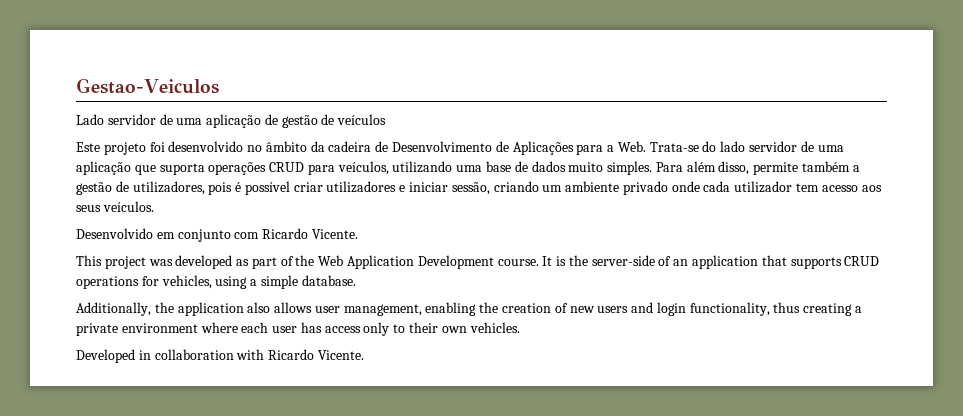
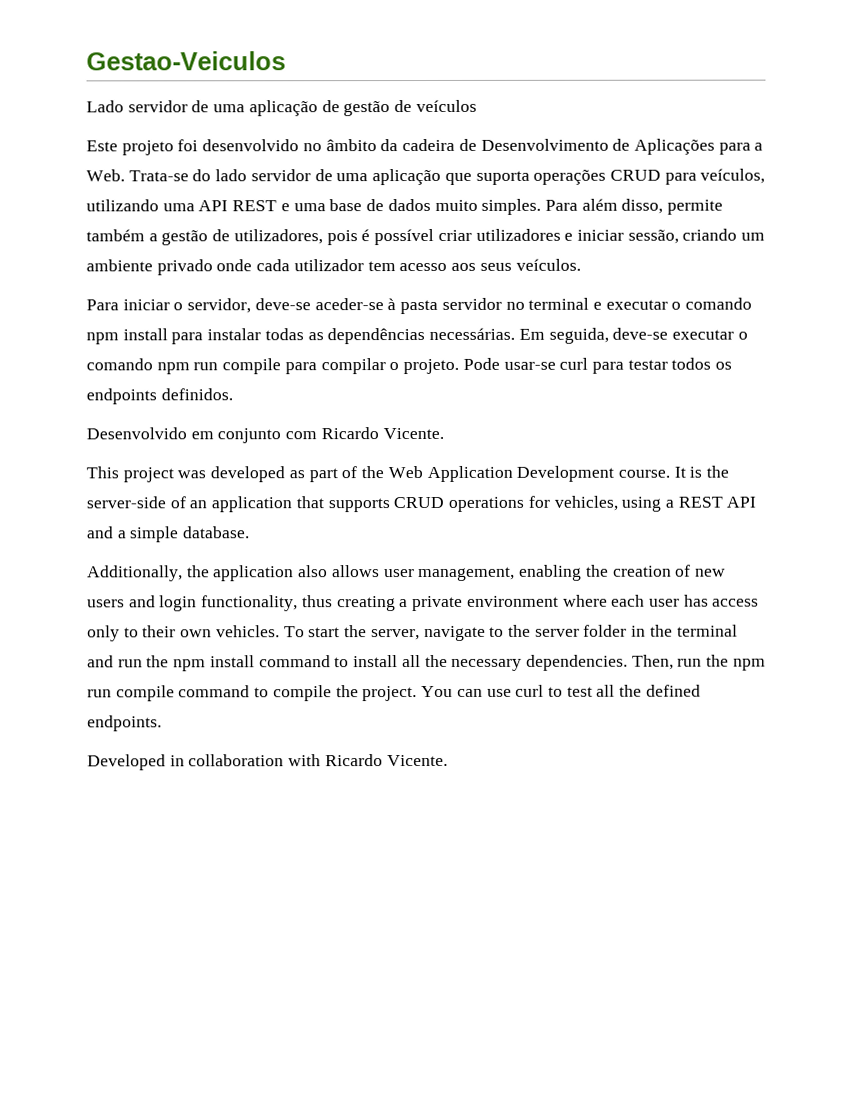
- Este projeto foi desenvolvido no âmbito da cadeira de Desenvolvimento de Aplicações para a Web. Trata-se do lado servidor de uma aplicação que suporta operações CRUD para veículos, utilizando uma base de dados muito simples.
+ Este projeto foi desenvolvido no âmbito da cadeira de Desenvolvimento de Aplicações para a Web. Trata-se do lado servidor de uma aplicação que suporta operações CRUD para veículos, utilizando uma API REST e uma base de dados muito simples.
+ Para iniciar o servidor, deve-se aceder-se à pasta servidor no terminal e executar o comando npm install para instalar todas as dependências necessárias. Em seguida, deve-se executar o comando npm run compile para compilar o projeto. Pode usar-se curl para testar todos os endpoints definidos.
- It is the server-side of an application that supports CRUD operations for vehicles, using a simple database.
+ It is the server-side of an application that supports CRUD operations for vehicles, using a REST API and a simple database.
+ To start the server, navigate to the server folder in the terminal and run the npm install command to install all the necessary dependencies. Then, run the npm run compile command to compile the project. You can use curl to test all the defined endpoints.

